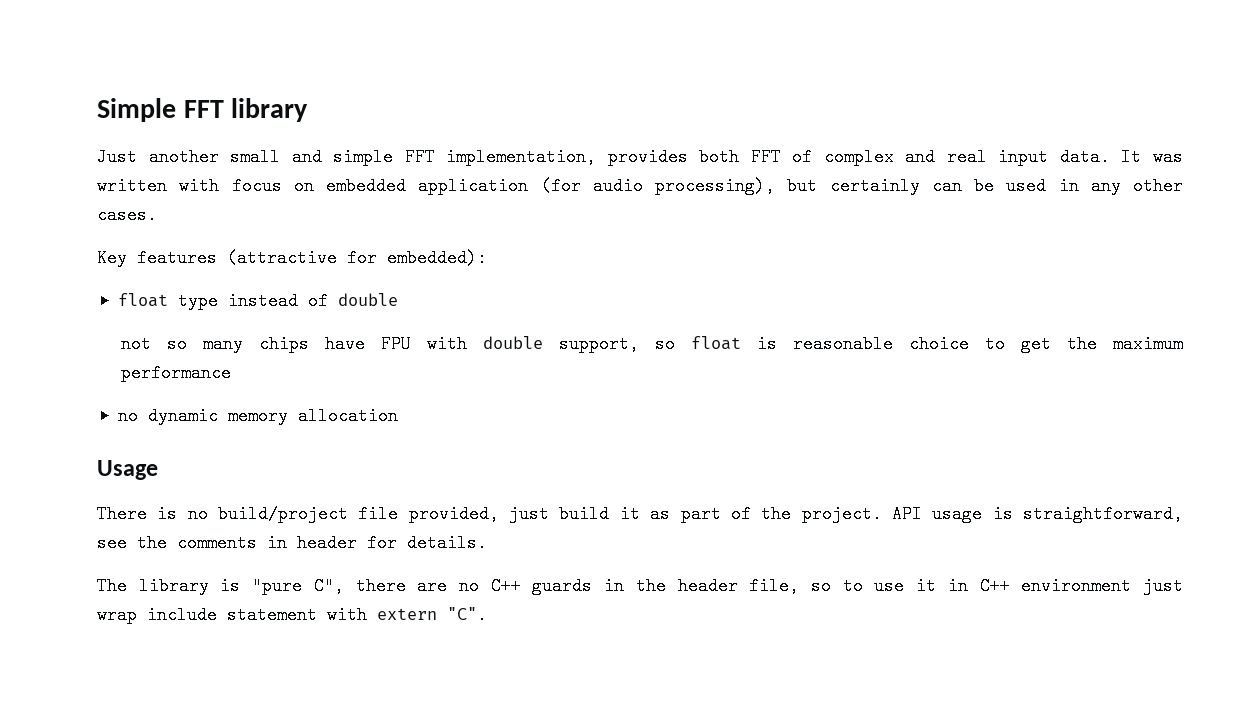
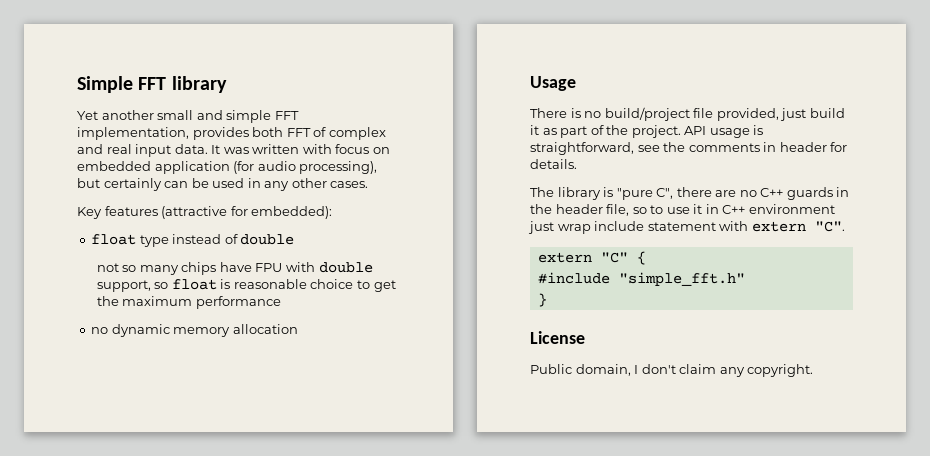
- Just another small and simple FFT implementation, provides both FFT of complex and real input data.
+ Yet another small and simple FFT implementation, provides both FFT of complex and real input data.
+ extern "C" {
+ #include "simple_fft.h"
+ }
+ License
+ Public domain, I don't claim any copyright.

